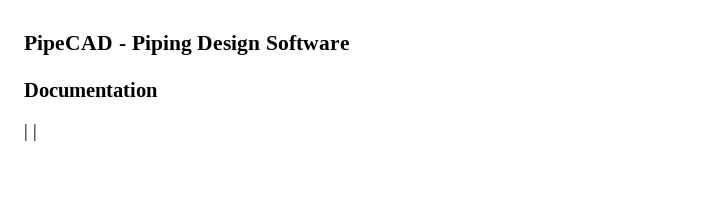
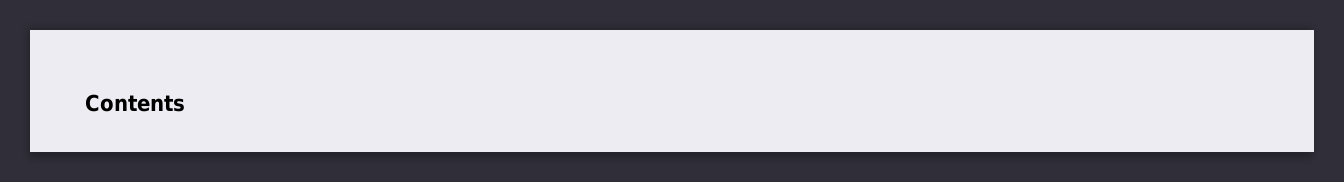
- PipeCAD - Piping Design Software
- Documentation
- | |
+ Contents

